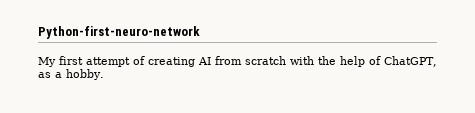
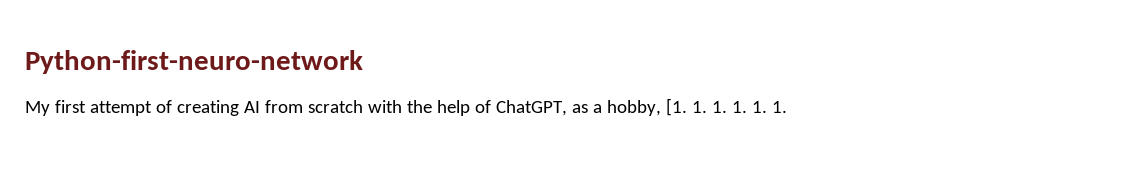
- My first attempt of creating AI from scratch with the help of ChatGPT, as a hobby.
+ My first attempt of creating AI from scratch with the help of ChatGPT, as a hobby, [1. 1. 1. 1. 1. 1.

